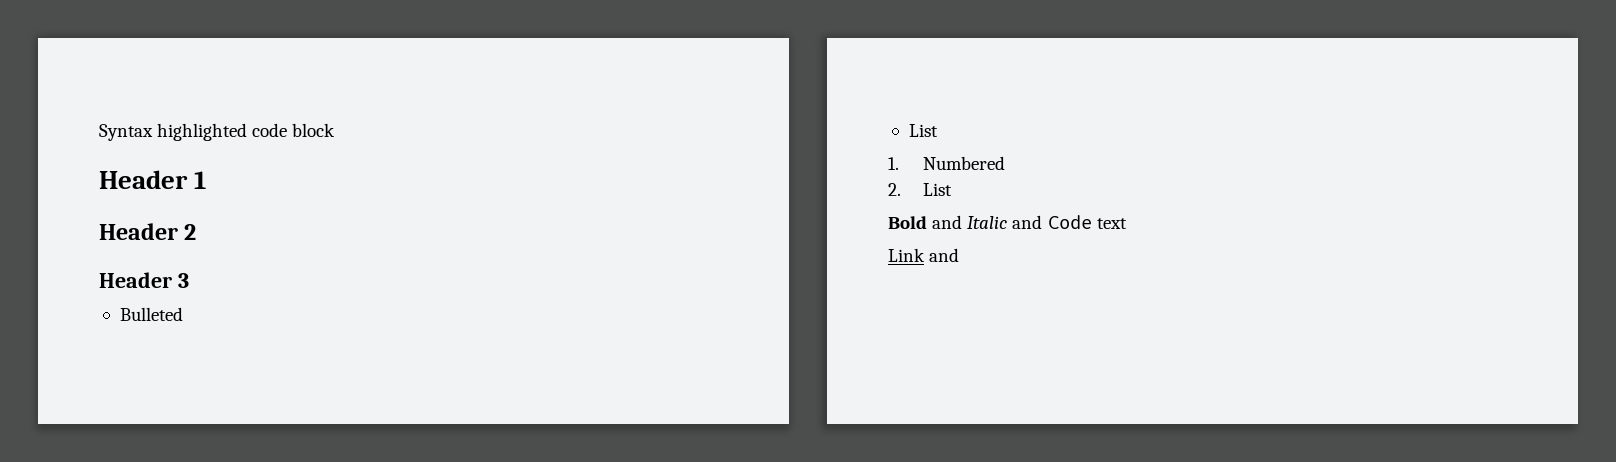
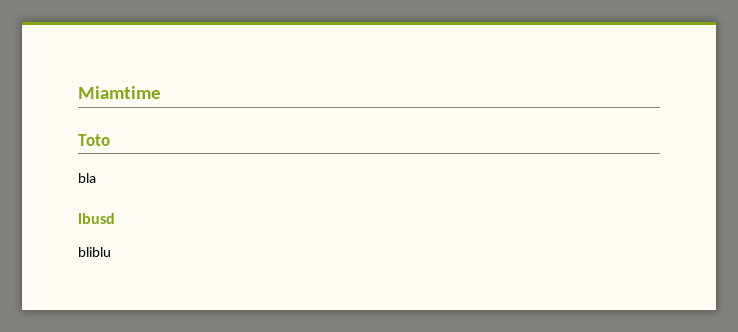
- Syntax highlighted code block
- Header 1
- Header 2
- Header 3
- Bulleted
- List
- 1. Numbered
- 2. List
- Bold and Italic and Code text
- Link and
+ Miamtime
+ Toto
+ bla
+ lbusd
+ bliblu

